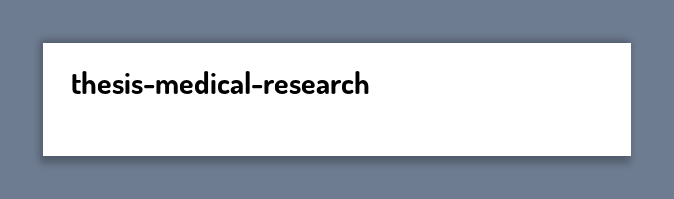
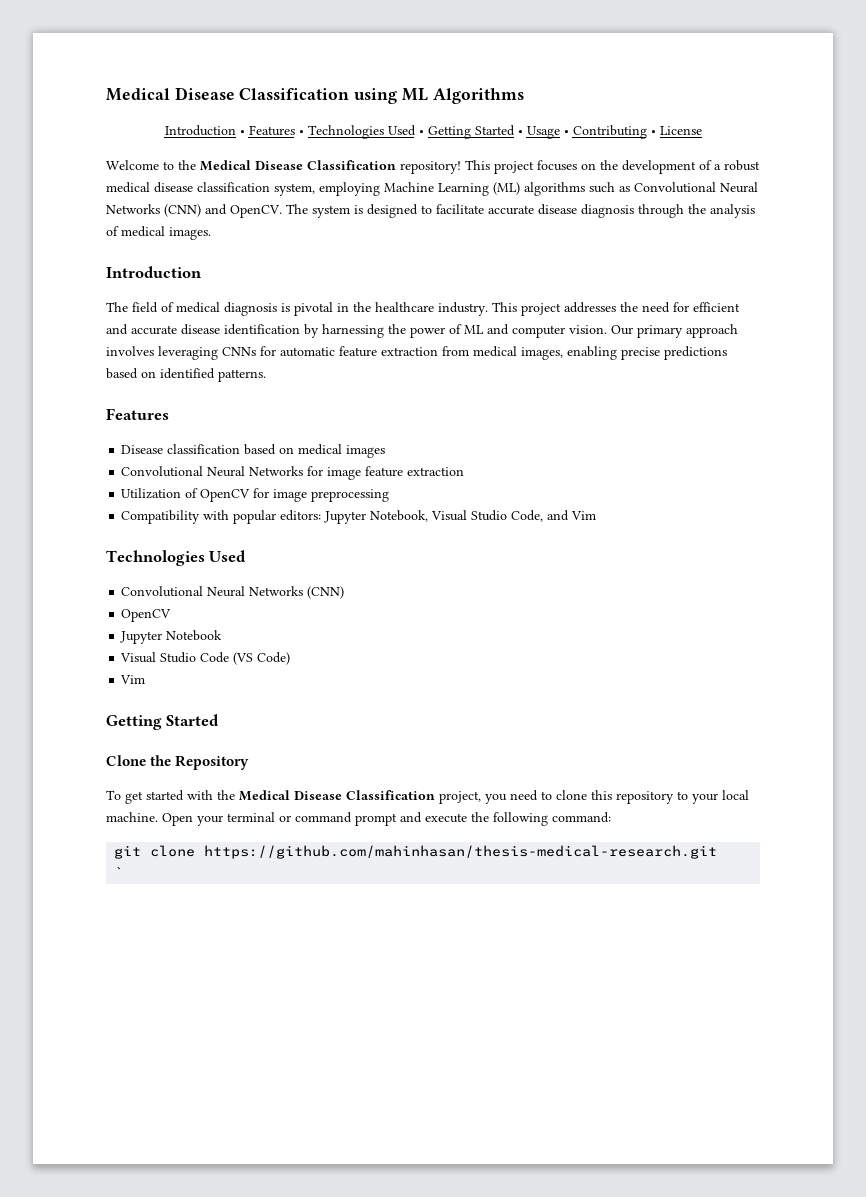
- thesis-medical-research
+ Medical Disease Classification using ML Algorithms
+ Introduction • Features • Technologies Used • Getting Started • Usage • Contributing • License
+ Welcome to the Medical Disease Classification repository! This project focuses on the development of a robust medical disease classification system, employing Machine Learning (ML) algorithms such as Convolutional Neural Networks (CNN) and OpenCV. The system is designed to facilitate accurate disease diagnosis through the analysis of medical images.
+ Introduction
+ The field of medical diagnosis is pivotal in the healthcare industry. This project addresses the need for efficient and accurate disease identification by harnessing the power of ML and computer vision. Our primary approach involves leveraging CNNs for automatic feature extraction from medical images, enabling precise predictions based on identified patterns.
+ Features
+ Disease classification based on medical images
+ Convolutional Neural Networks for image feature extraction
+ Utilization of OpenCV for image preprocessing
+ Compatibility with popular editors: Jupyter Notebook, Visual Studio Code, and Vim
+ Technologies Used
+ Convolutional Neural Networks (CNN)
+ OpenCV
+ Jupyter Notebook
+ Visual Studio Code (VS Code)
+ Vim
+ Getting Started
+ Clone the Repository
+ To get started with the Medical Disease Classification project, you need to clone this repository to your local machine. Open your terminal or command prompt and execute the following command:
+ git clone https://github.com/mahinhasan/thesis-medical-research.git
+ `

